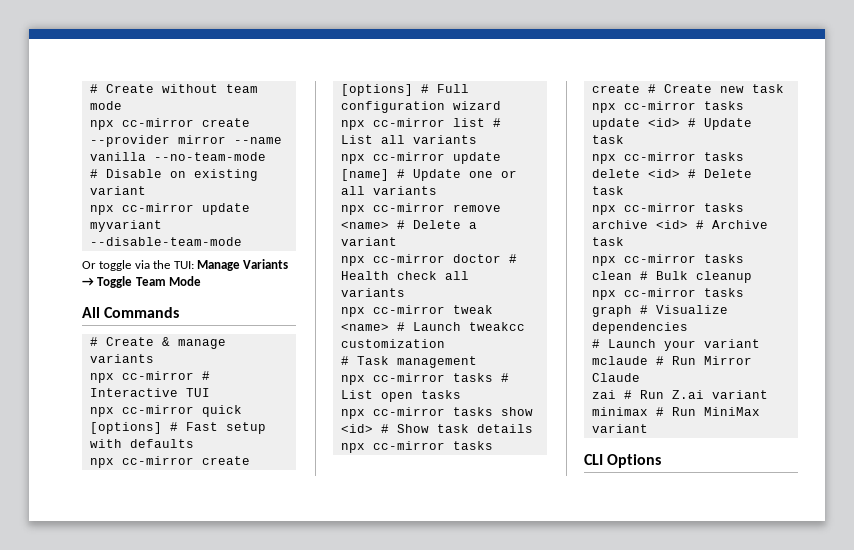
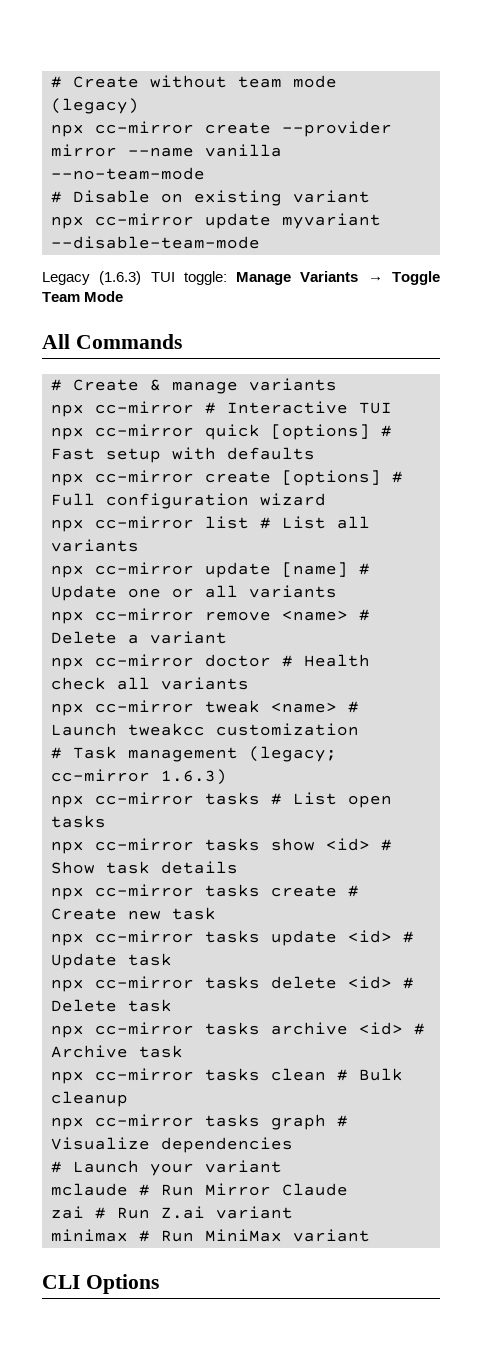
- # Create without team mode
+ # Create without team mode (legacy)
- Or toggle via the TUI: Manage Variants → Toggle Team Mode
+ Legacy (1.6.3) TUI toggle: Manage Variants → Toggle Team Mode
- # Task management
+ # Task management (legacy; cc-mirror 1.6.3)

